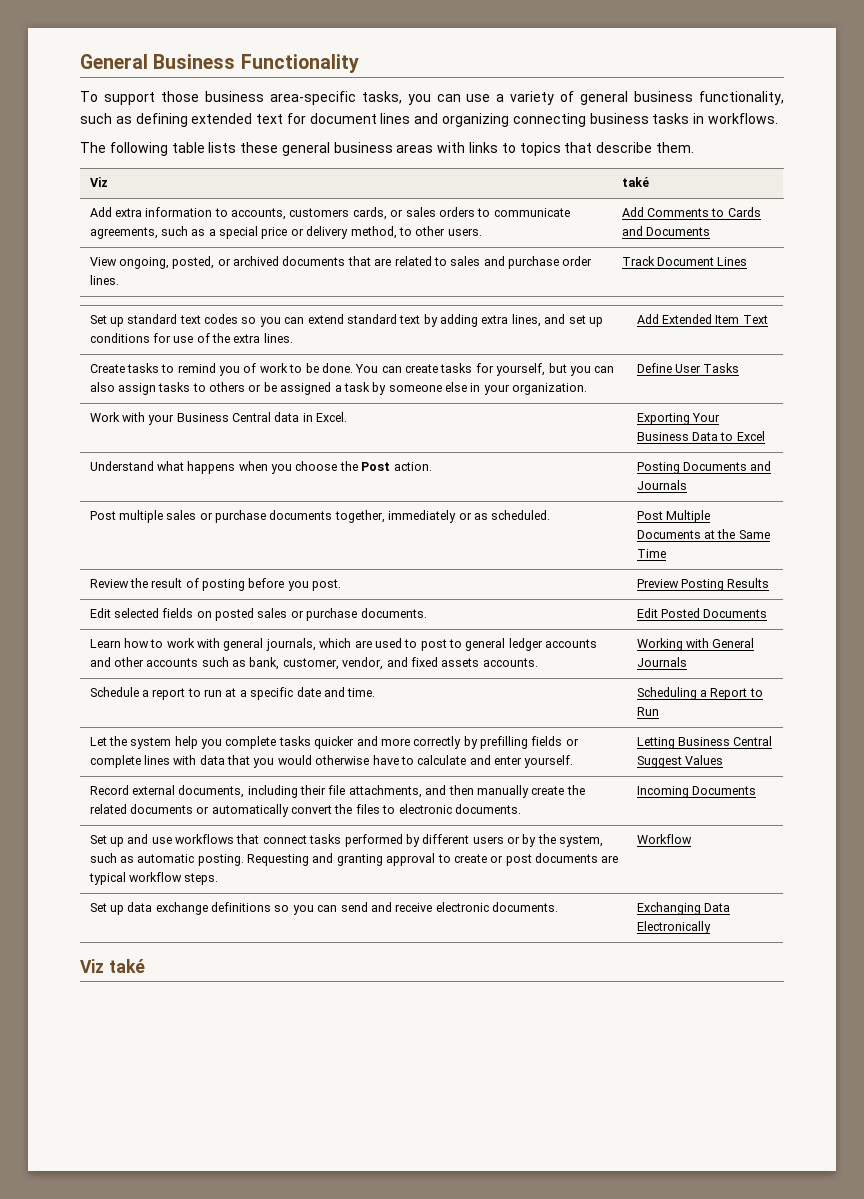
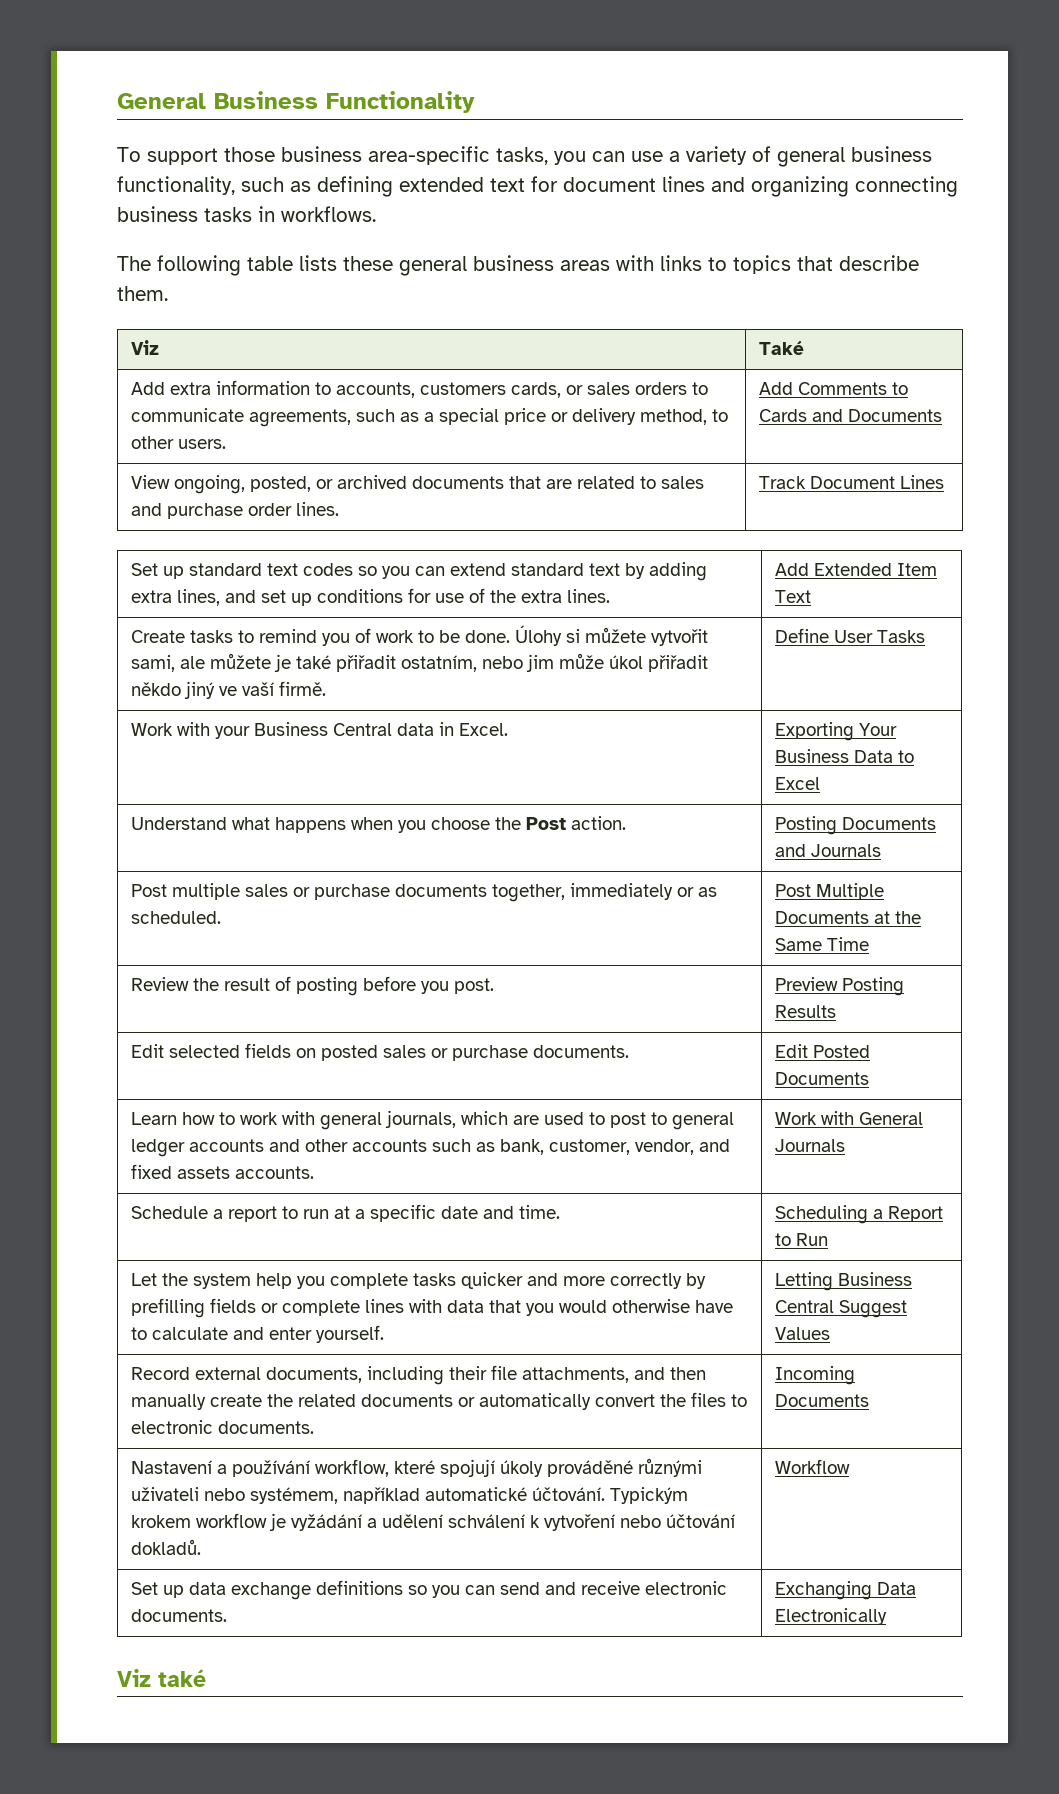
- Viz | také
+ Viz | Také
- Create tasks to remind you of work to be done. You can create tasks for yourself, but you can also assign tasks to others or be assigned a task by someone else in your organization. | Define User Tasks
+ Create tasks to remind you of work to be done. Úlohy si můžete vytvořit sami, ale můžete je také přiřadit ostatním, nebo jim může úkol přiřadit někdo jiný ve vaší firmě. | Define User Tasks
- Learn how to work with general journals, which are used to post to general ledger accounts and other accounts such as bank, customer, vendor, and fixed assets accounts. | Working with General Journals
+ Learn how to work with general journals, which are used to post to general ledger accounts and other accounts such as bank, customer, vendor, and fixed assets accounts. | Work with General Journals
- Set up and use workflows that connect tasks performed by different users or by the system, such as automatic posting. Requesting and granting approval to create or post documents are typical workflow steps. | Workflow
+ Nastavení a používání workflow, které spojují úkoly prováděné různými uživateli nebo systémem, například automatické účtování. Typickým krokem workflow je vyžádání a udělení schválení k vytvoření nebo účtování dokladů. | Workflow

